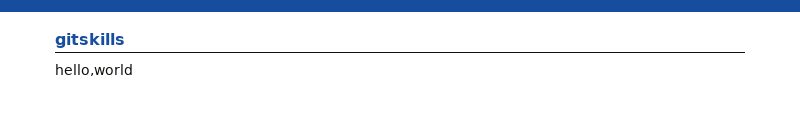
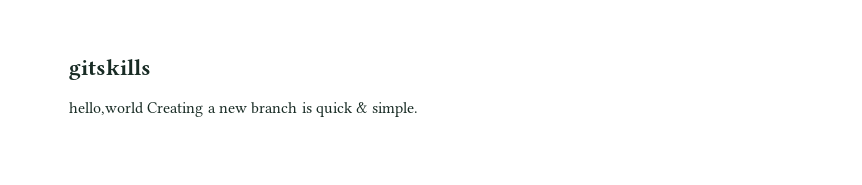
- hello,world
+ hello,world Creating a new branch is quick & simple.

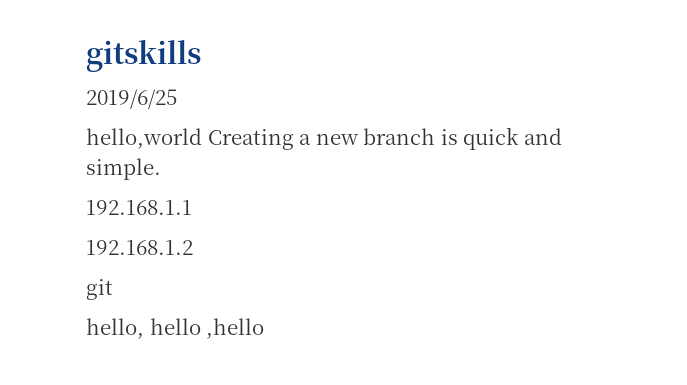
+ 2019/6/25
- hello,world Creating a new branch is quick & simple.
+ hello,world Creating a new branch is quick and simple.
+ 192.168.1.1
+ 192.168.1.2
+ git
+ hello, hello ,hello

